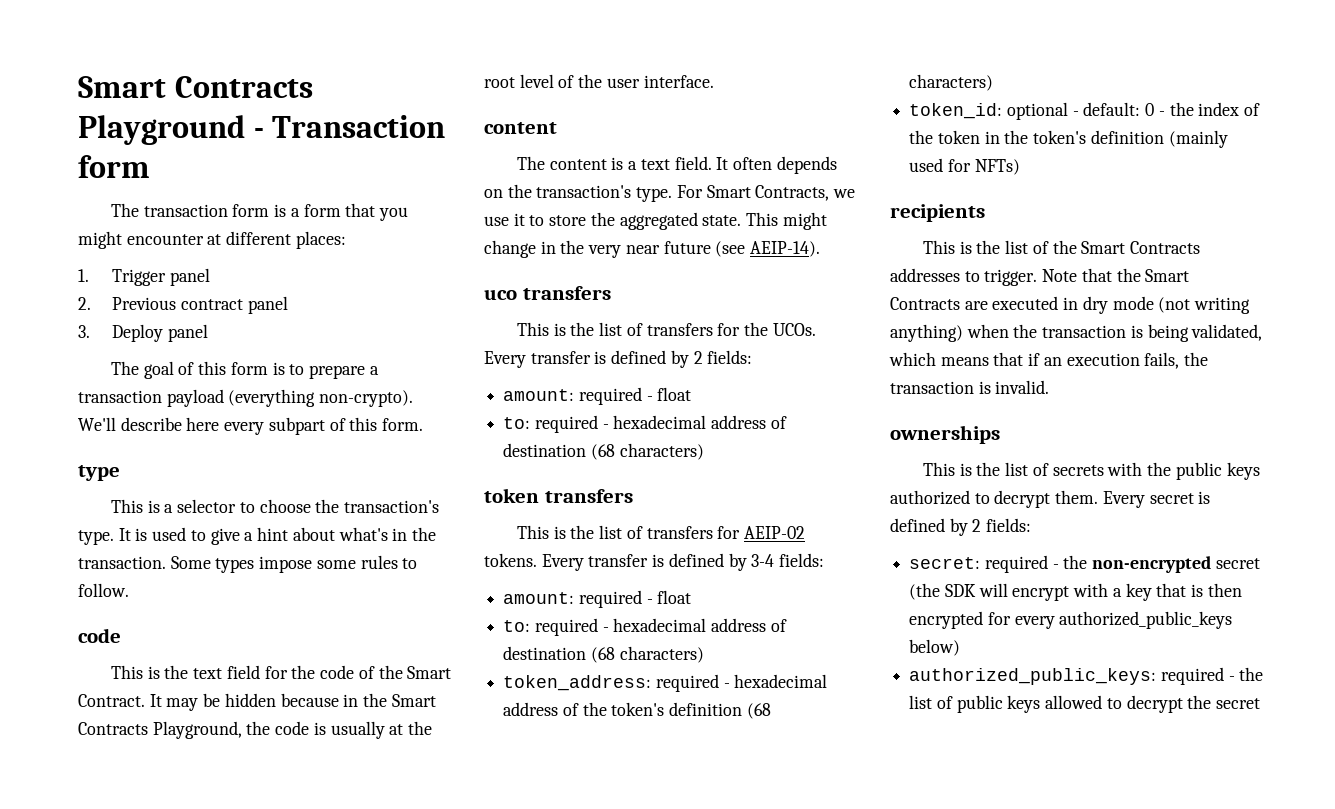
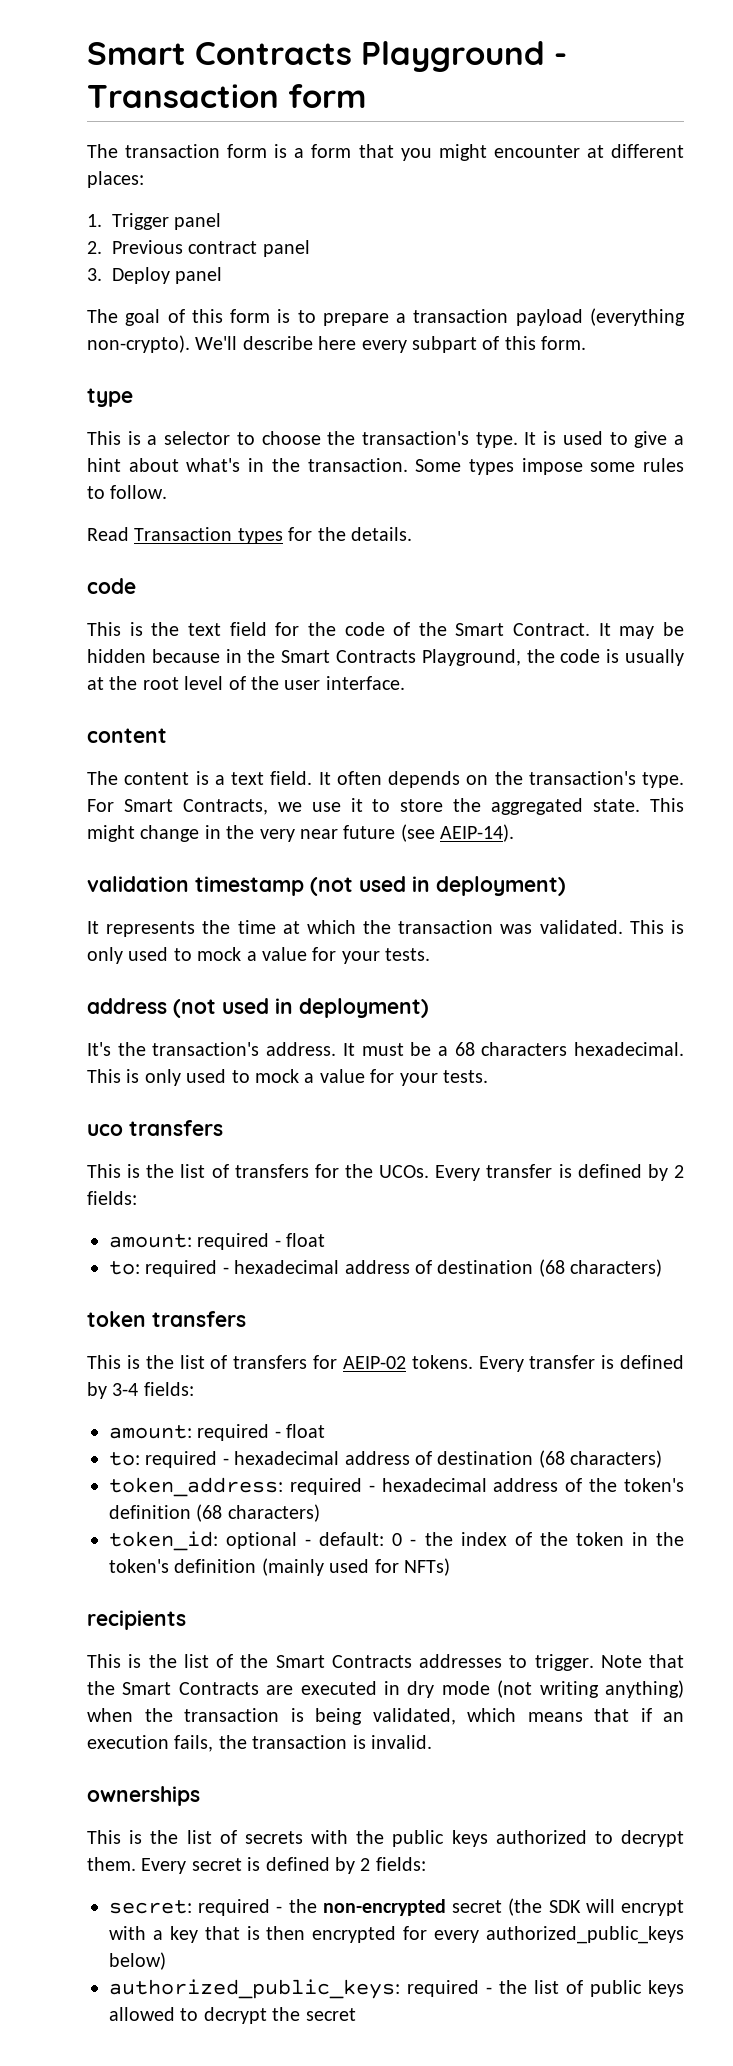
+ Read Transaction types for the details.
+ validation timestamp (not used in deployment)
+ It represents the time at which the transaction was validated. This is only used to mock a value for your tests.
+ address (not used in deployment)
+ It's the transaction's address. It must be a 68 characters hexadecimal. This is only used to mock a value for your tests.

